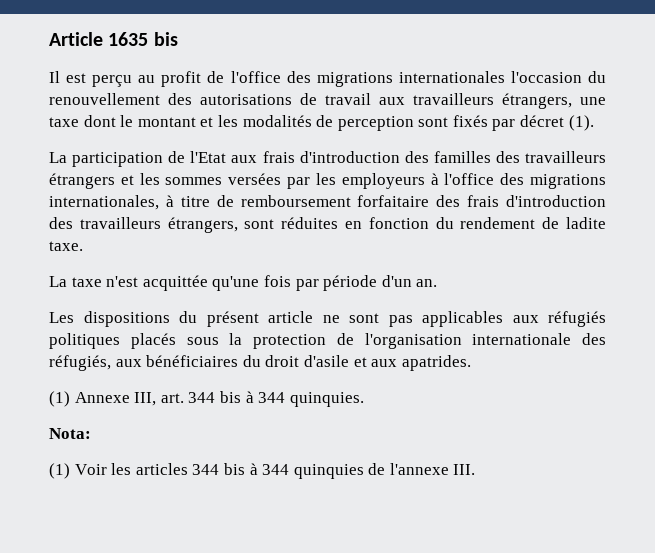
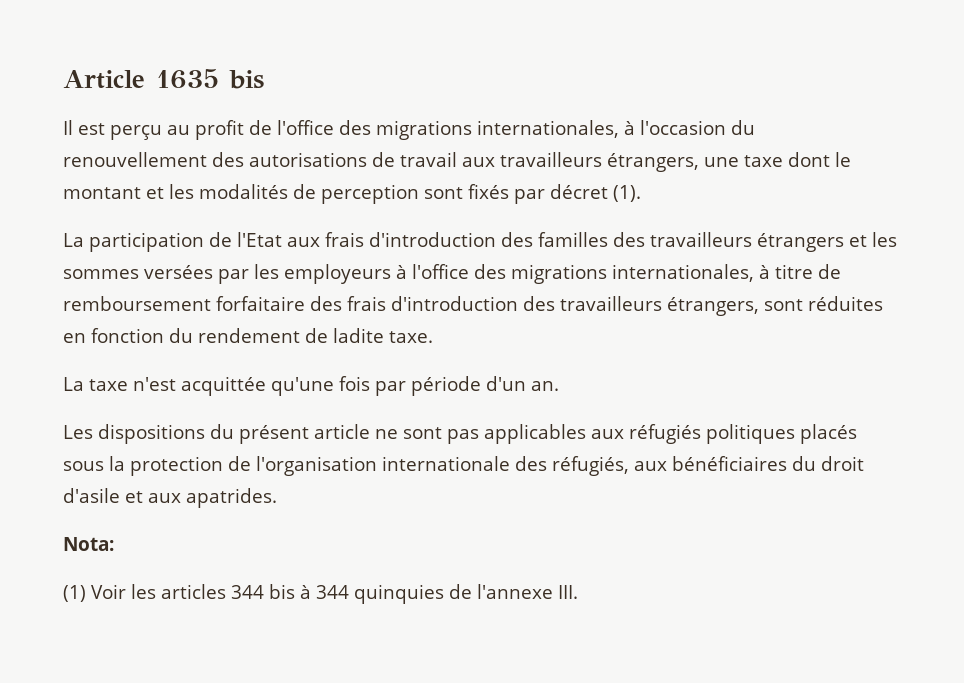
- Il est perçu au profit de l'office des migrations internationales l'occasion du renouvellement des autorisations de travail aux travailleurs étrangers, une taxe dont le montant et les modalités de perception sont fixés par décret (1).
+ Il est perçu au profit de l'office des migrations internationales, à l'occasion du renouvellement des autorisations de travail aux travailleurs étrangers, une taxe dont le montant et les modalités de perception sont fixés par décret (1).
- (1) Annexe III, art. 344 bis à 344 quinquies.

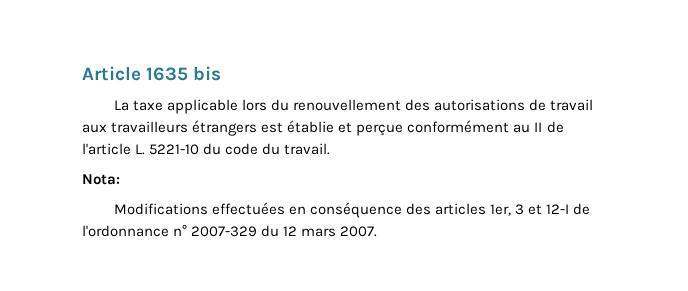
- Il est perçu au profit de l'office des migrations internationales, à l'occasion du renouvellement des autorisations de travail aux travailleurs étrangers, une taxe dont le montant et les modalités de perception sont fixés par décret (1).
- La participation de l'Etat aux frais d'introduction des familles des travailleurs étrangers et les sommes versées par les employeurs à l'office des migrations internationales, à titre de remboursement forfaitaire des frais d'introduction des travailleurs étrangers, sont réduites en fonction du rendement de ladite taxe.
- La taxe n'est acquittée qu'une fois par période d'un an.
- Les dispositions du présent article ne sont pas applicables aux réfugiés politiques placés sous la protection de l'organisation internationale des réfugiés, aux bénéficiaires du droit d'asile et aux apatrides.
+ La taxe applicable lors du renouvellement des autorisations de travail aux travailleurs étrangers est établie et perçue conformément au II de l'article L. 5221-10 du code du travail.
  Nota:
- (1) Voir les articles 344 bis à 344 quinquies de l'annexe III.
+ Modifications effectuées en conséquence des articles 1er, 3 et 12-I de l'ordonnance n° 2007-329 du 12 mars 2007.

